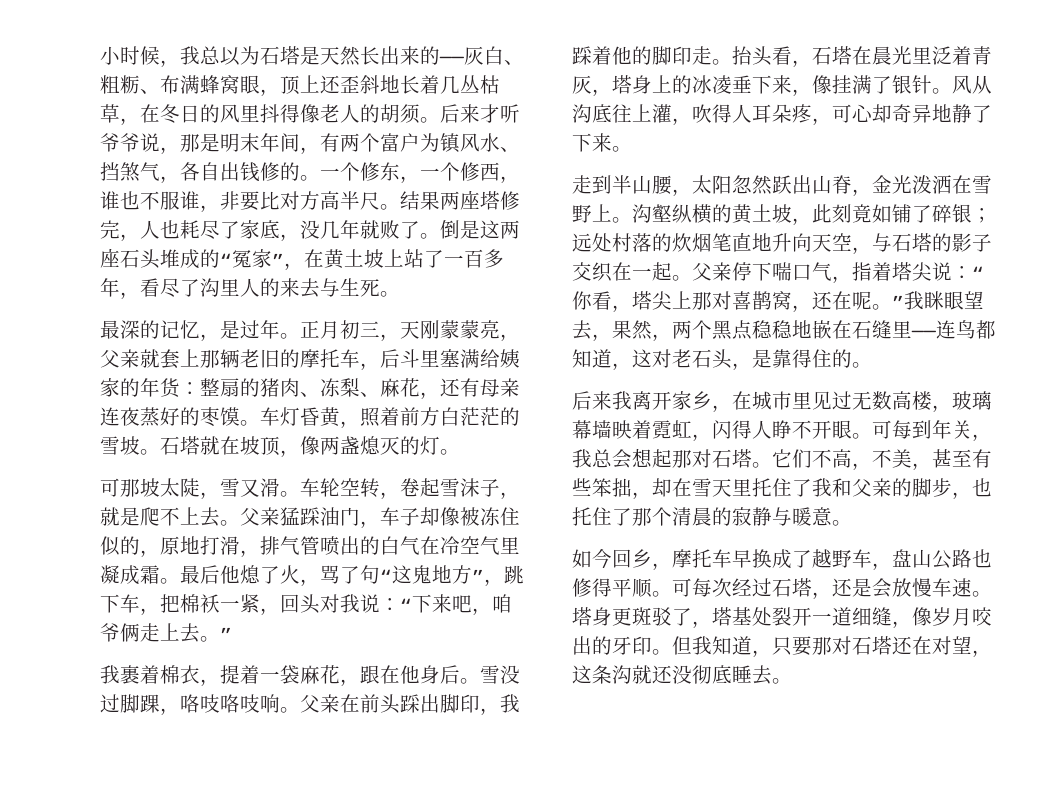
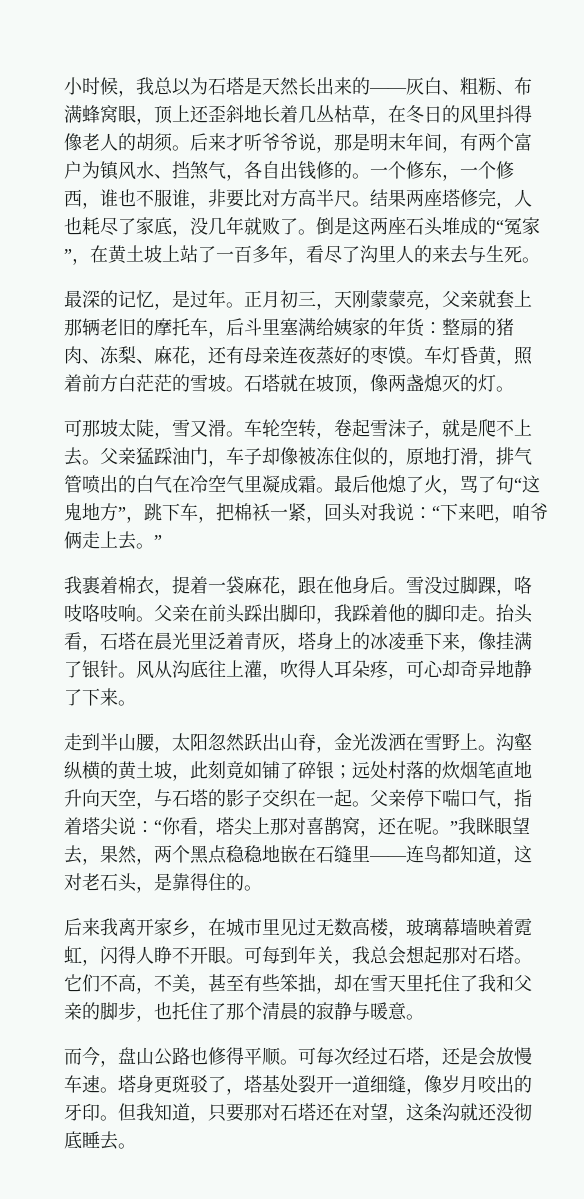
- 如今回乡，摩托车早换成了越野车，盘山公路也修得平顺。
+ 而今，盘山公路也修得平顺。

